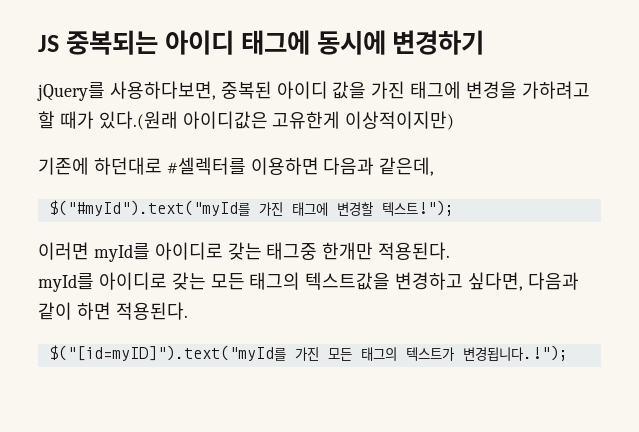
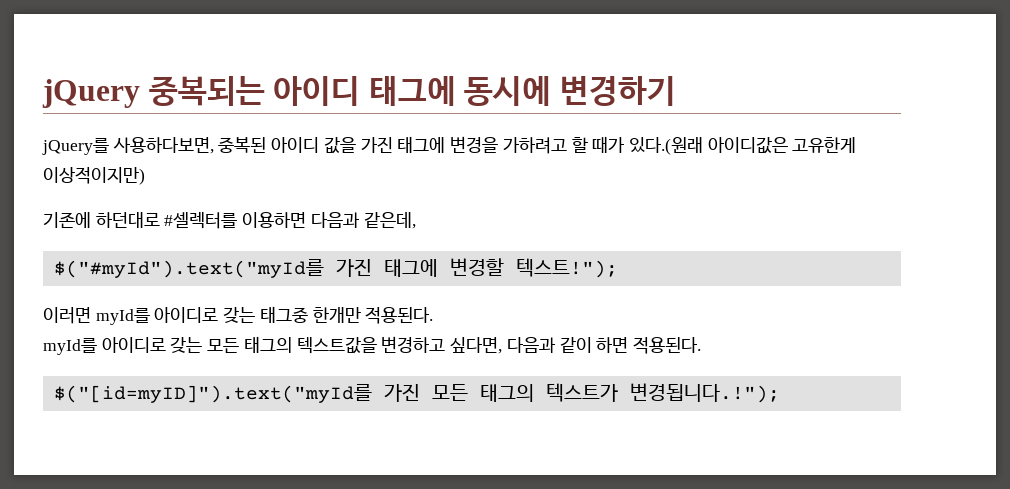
- JS 중복되는 아이디 태그에 동시에 변경하기
+ jQuery 중복되는 아이디 태그에 동시에 변경하기

